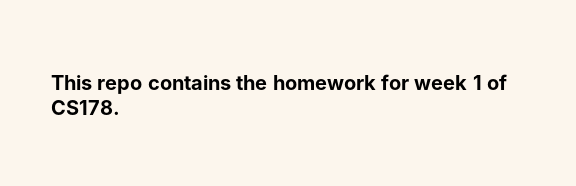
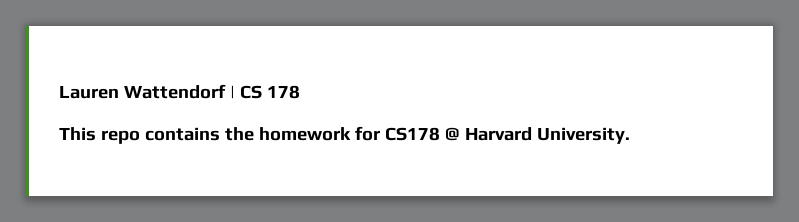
+ Lauren Wattendorf | CS 178
- This repo contains the homework for week 1 of CS178.
+ This repo contains the homework for CS178 @ Harvard University.

